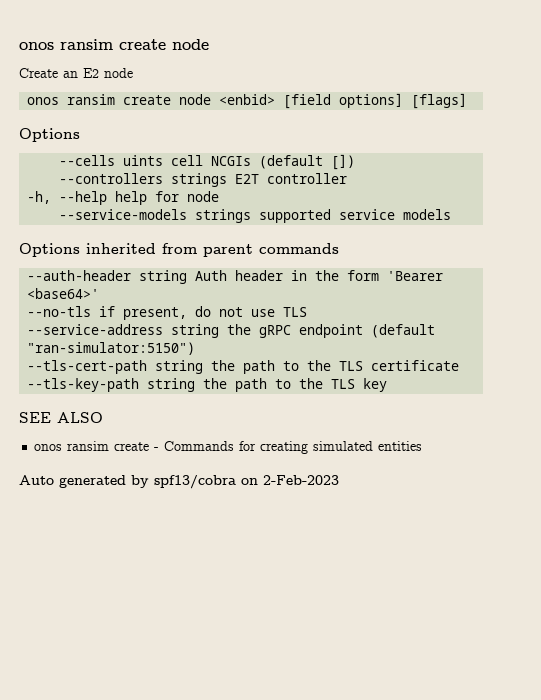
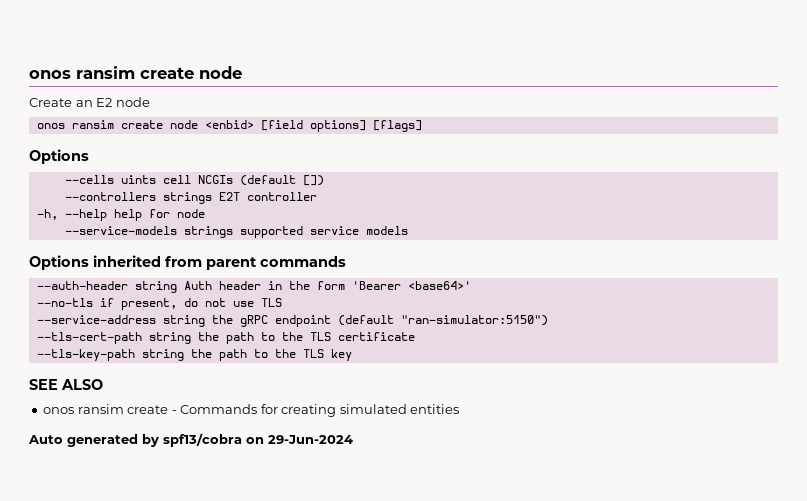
- Auto generated by spf13/cobra on 2-Feb-2023
+ Auto generated by spf13/cobra on 29-Jun-2024

